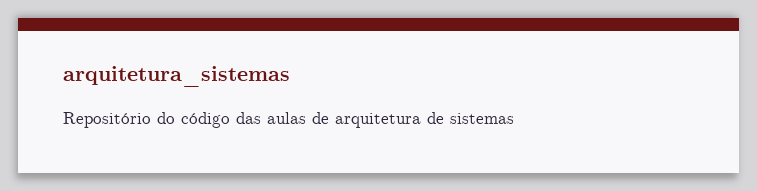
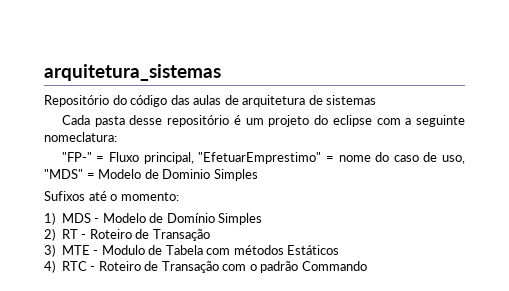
+ Cada pasta desse repositório é um projeto do eclipse com a seguinte nomeclatura:
+ "FP-" = Fluxo principal, "EfetuarEmprestimo" = nome do caso de uso, "MDS" = Modelo de Dominio Simples
+ Sufixos até o momento:
+ 1) MDS - Modelo de Domínio Simples
+ 2) RT - Roteiro de Transação
+ 3) MTE - Modulo de Tabela com métodos Estáticos
+ 4) RTC - Roteiro de Transação com o padrão Commando

